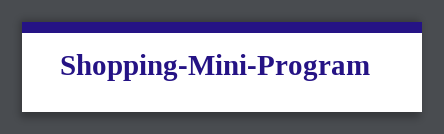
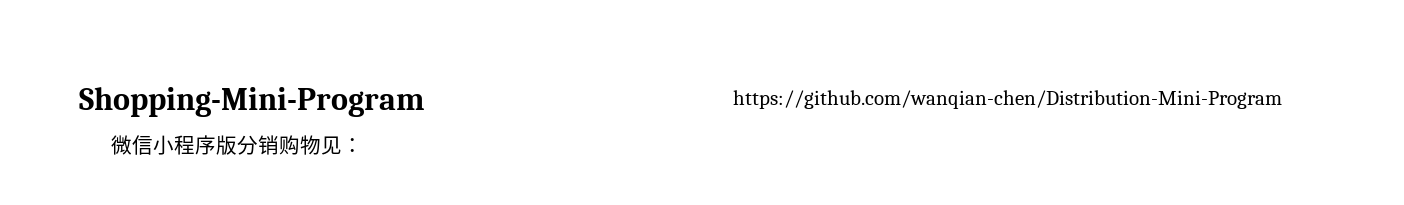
+ 微信小程序版分销购物见：https://github.com/wanqian-chen/Distribution-Mini-Program

